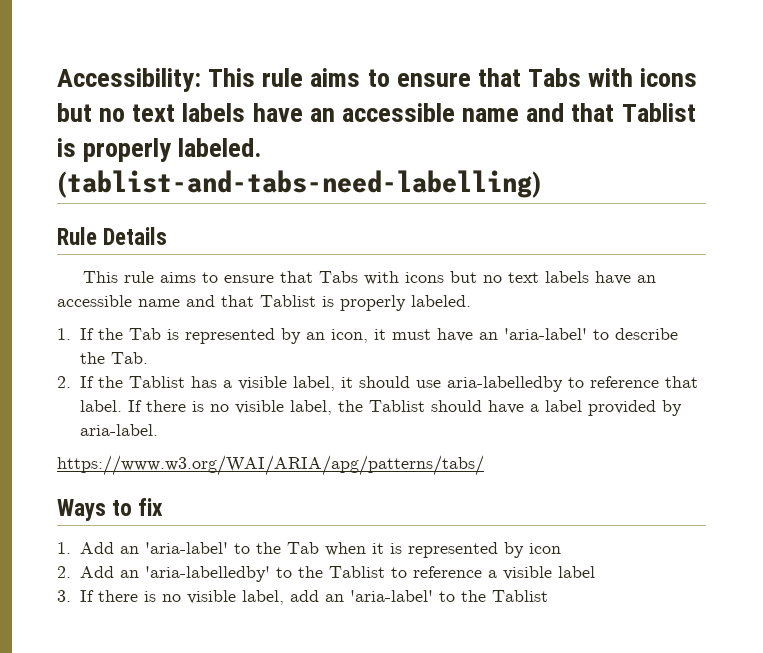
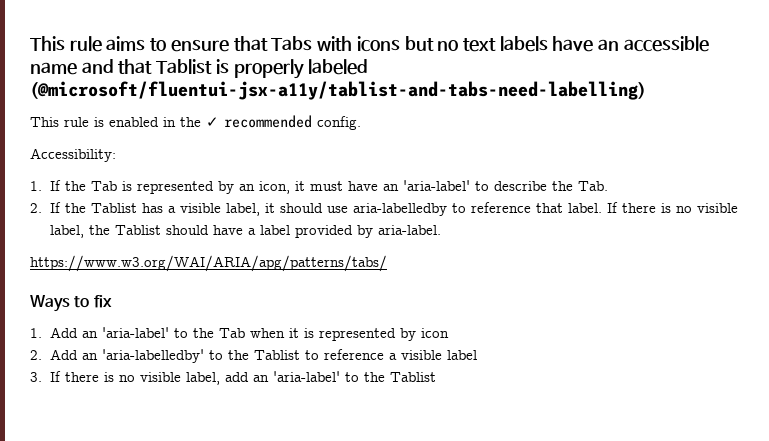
- Accessibility: This rule aims to ensure that Tabs with icons but no text labels have an accessible name and that Tablist is properly labeled. (tablist-and-tabs-need-labelling)
- Rule Details
- This rule aims to ensure that Tabs with icons but no text labels have an accessible name and that Tablist is properly labeled.
+ This rule aims to ensure that Tabs with icons but no text labels have an accessible name and that Tablist is properly labeled (@microsoft/fluentui-jsx-a11y/tablist-and-tabs-need-labelling)
+ This rule is enabled in the ✓ recommended config.
+ Accessibility:

